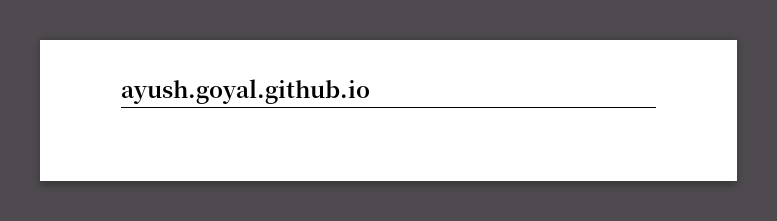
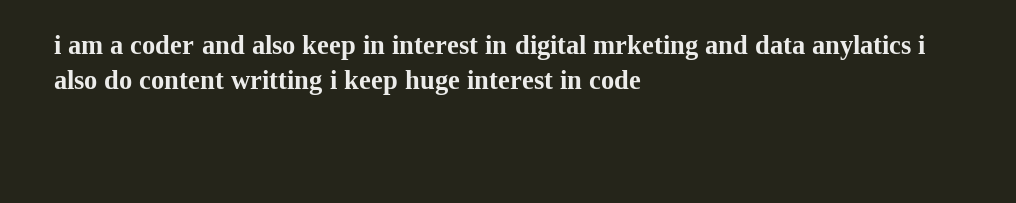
- ayush.goyal.github.io
+ i am a coder and also keep in interest in digital mrketing and data anylatics i also do content writting i keep huge interest in code

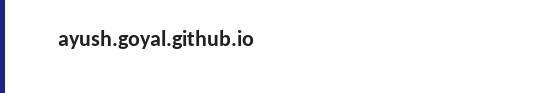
- i am a coder and also keep in interest in digital mrketing and data anylatics i also do content writting i keep huge interest in code
+ ayush.goyal.github.io

